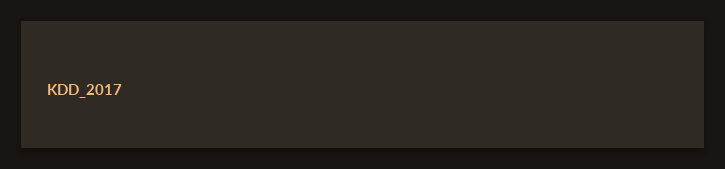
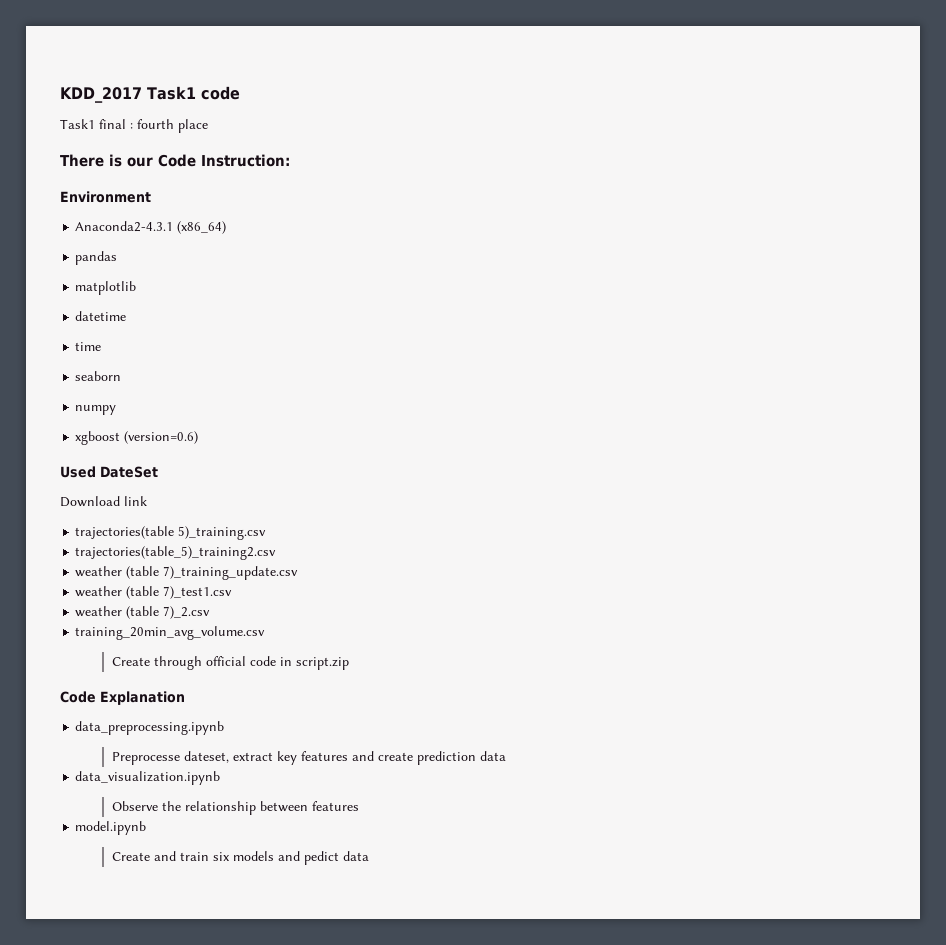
- KDD_2017
+ KDD_2017 Task1 code
+ Task1 final : fourth place
+ There is our Code Instruction:
+ Environment
+ Anaconda2-4.3.1 (x86_64)
+ pandas
+ matplotlib
+ datetime
+ time
+ seaborn
+ numpy
+ xgboost (version=0.6)
+ Used DateSet
+ Download link
+ trajectories(table 5)_training.csv
+ trajectories(table_5)_training2.csv
+ weather (table 7)_training_update.csv
+ weather (table 7)_test1.csv
+ weather (table 7)_2.csv
+ training_20min_avg_volume.csv
+ Create through official code in script.zip
+ Code Explanation
+ data_preprocessing.ipynb
+ Preprocesse dateset, extract key features and create prediction data
+ data_visualization.ipynb
+ Observe the relationship between features
+ model.ipynb
+ Create and train six models and pedict data

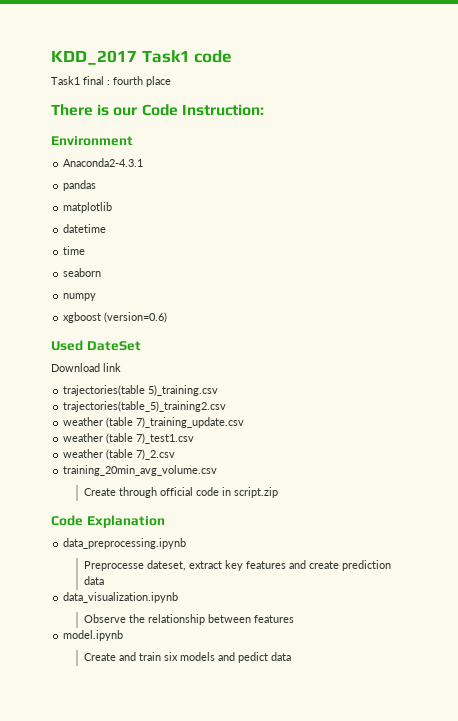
- Anaconda2-4.3.1 (x86_64)
+ Anaconda2-4.3.1

